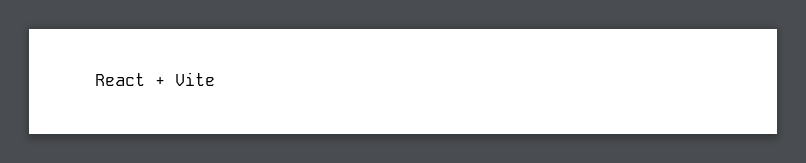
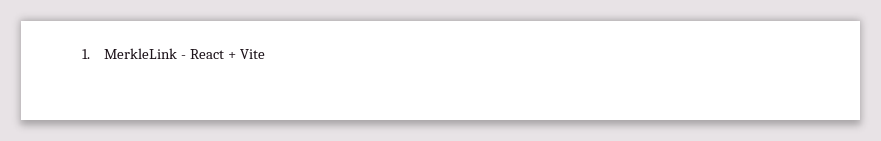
- React + Vite
+ 1. MerkleLink - React + Vite

